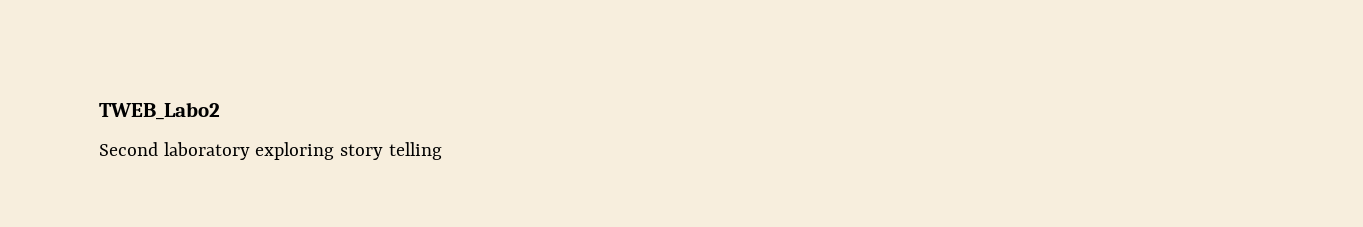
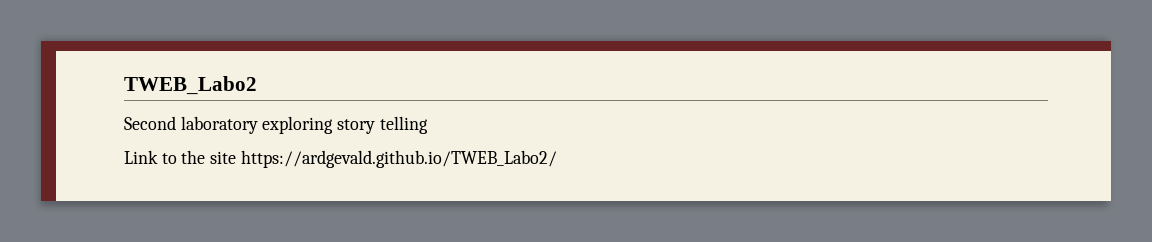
+ Link to the site https://ardgevald.github.io/TWEB_Labo2/

